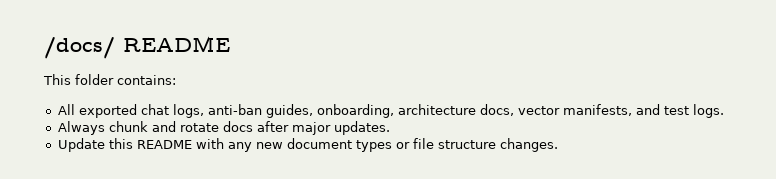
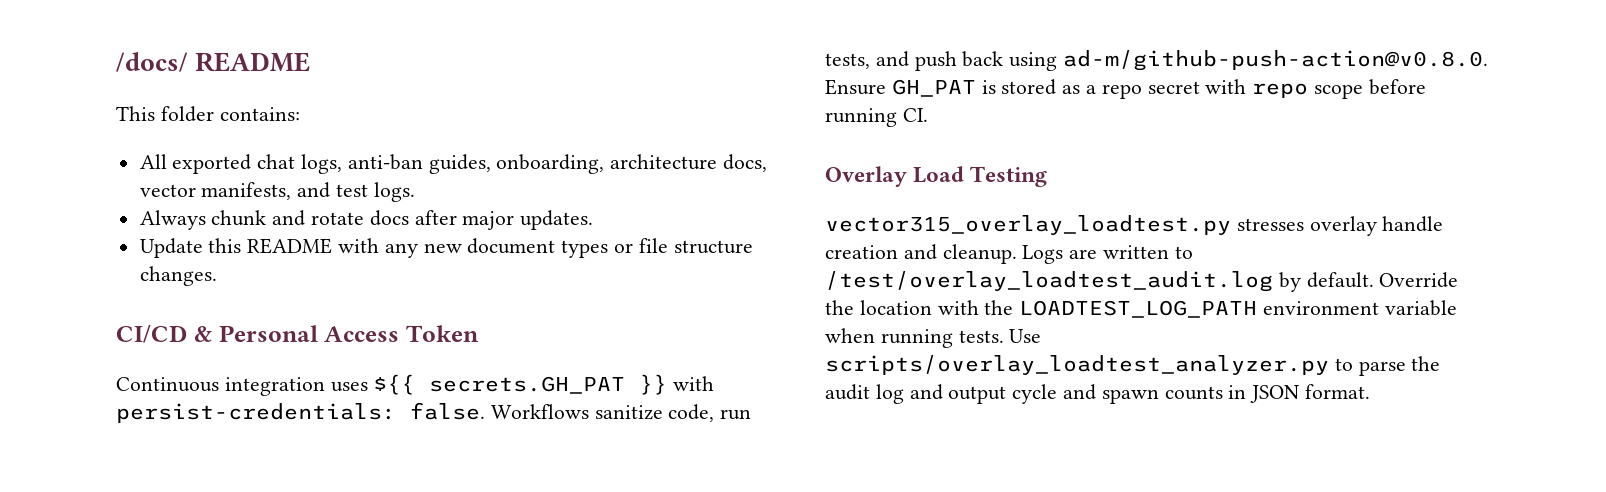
+ CI/CD & Personal Access Token
+ Continuous integration uses ${{ secrets.GH_PAT }} with persist-credentials: false. Workflows sanitize code, run tests, and push back using ad-m/github-push-action@v0.8.0. Ensure GH_PAT is stored as a repo secret with repo scope before running CI.
+ Overlay Load Testing
+ vector315_overlay_loadtest.py stresses overlay handle creation and cleanup. Logs are written to /test/overlay_loadtest_audit.log by default. Override the location with the LOADTEST_LOG_PATH environment variable when running tests. Use scripts/overlay_loadtest_analyzer.py to parse the audit log and output cycle and spawn counts in JSON format.

